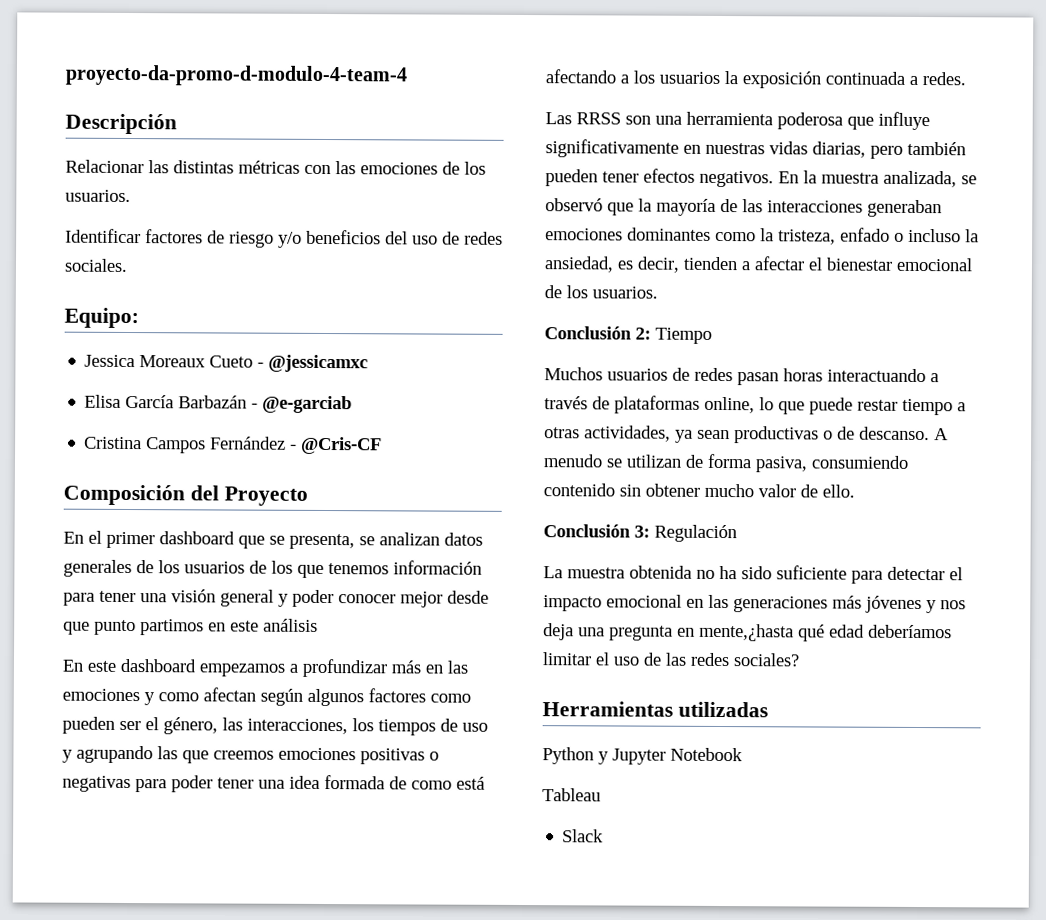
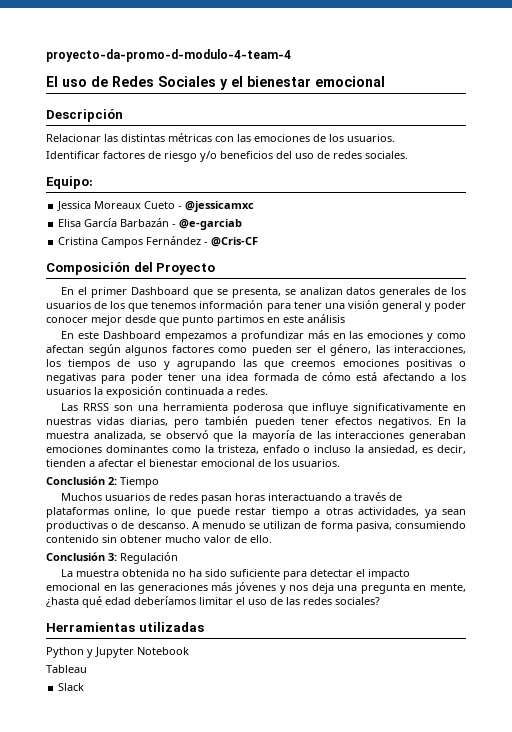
+ El uso de Redes Sociales y el bienestar emocional
- En el primer dashboard que se presenta, se analizan datos generales de los usuarios de los que tenemos información para tener una visión general y poder conocer mejor desde que punto partimos en este análisis
+ En el primer Dashboard que se presenta, se analizan datos generales de los usuarios de los que tenemos información para tener una visión general y poder conocer mejor desde que punto partimos en este análisis
- En este dashboard empezamos a profundizar más en las emociones y como afectan según algunos factores como pueden ser el género, las interacciones, los tiempos de uso y agrupando las que creemos emociones positivas o negativas para poder tener una idea formada de como está afectando a los usuarios la exposición continuada a redes.
+ En este Dashboard empezamos a profundizar más en las emociones y como afectan según algunos factores como pueden ser el género, las interacciones, los tiempos de uso y agrupando las que creemos emociones positivas o negativas para poder tener una idea formada de cómo está afectando a los usuarios la exposición continuada a redes.
- La muestra obtenida no ha sido suficiente para detectar el impacto emocional en las generaciones más jóvenes y nos deja una pregunta en mente,¿hasta qué edad deberíamos limitar el uso de las redes sociales?
+ La muestra obtenida no ha sido suficiente para detectar el impacto emocional en las generaciones más jóvenes y nos deja una pregunta en mente, ¿hasta qué edad deberíamos limitar el uso de las redes sociales?

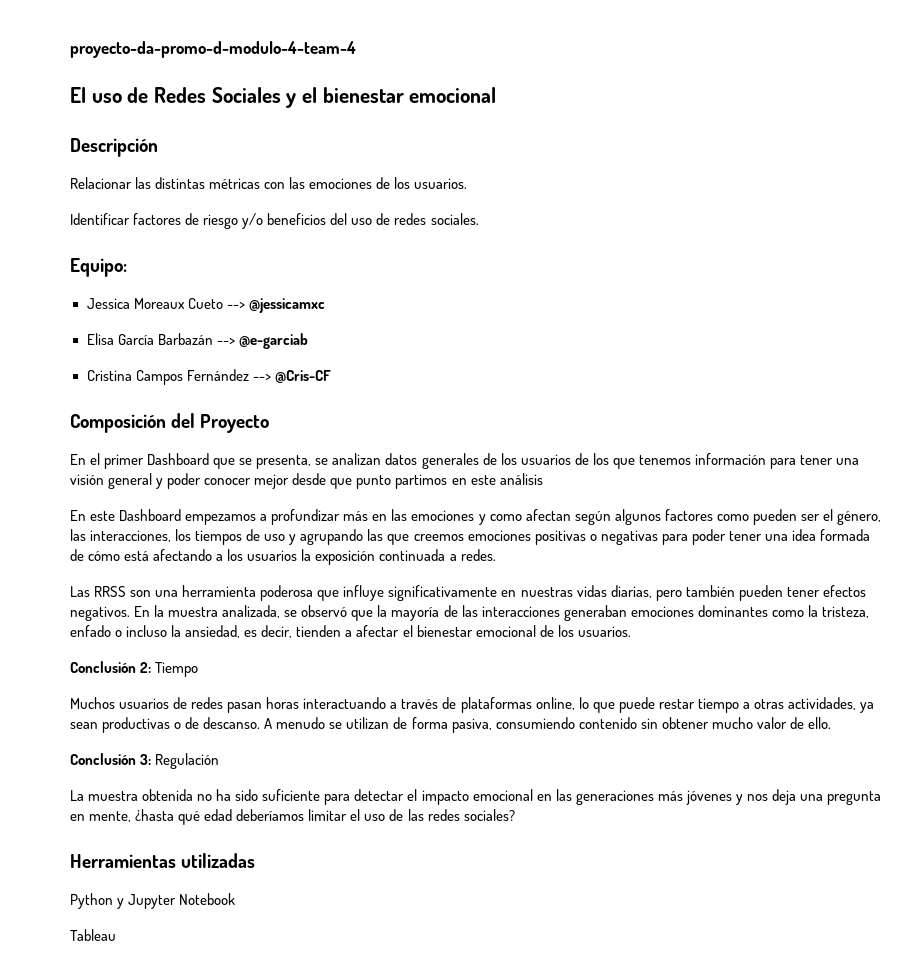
- Jessica Moreaux Cueto - @jessicamxc
+ Jessica Moreaux Cueto --> @jessicamxc
- Elisa García Barbazán - @e-garciab
+ Elisa García Barbazán --> @e-garciab
- Cristina Campos Fernández - @Cris-CF
+ Cristina Campos Fernández --> @Cris-CF
- Slack

